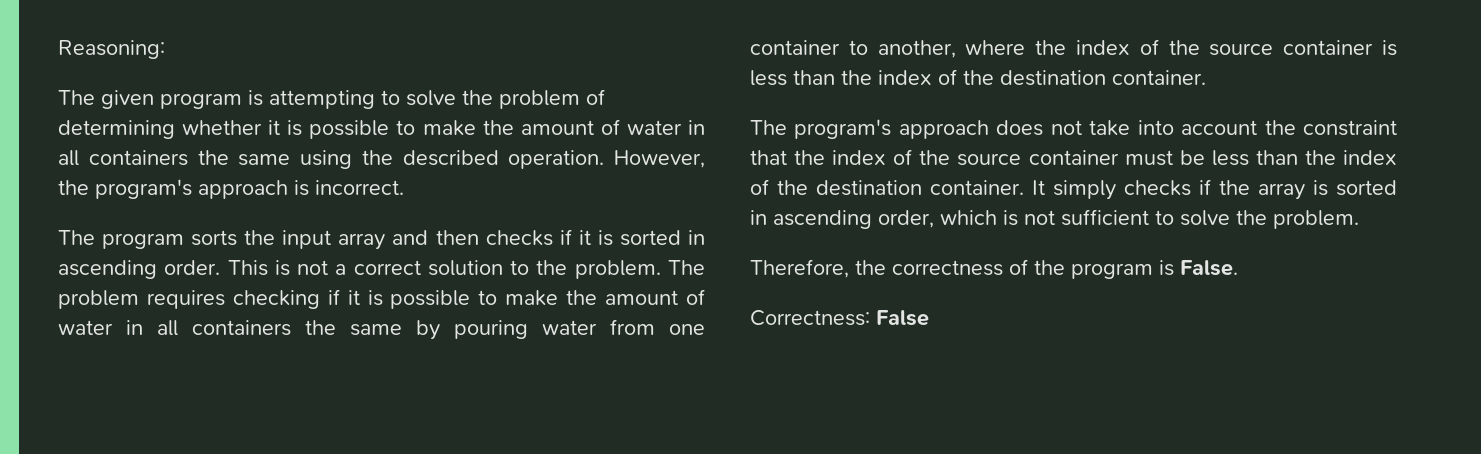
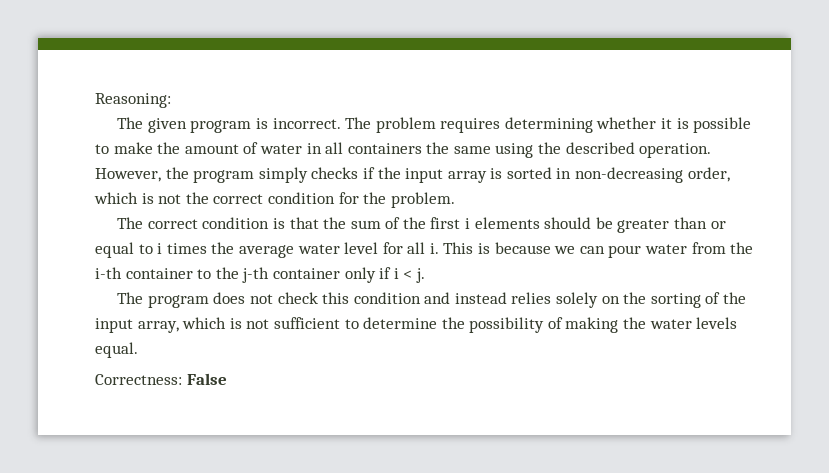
- The given program is attempting to solve the problem of determining whether it is possible to make the amount of water in all containers the same using the described operation.
+ The given program is incorrect. The problem requires determining whether it is possible to make the amount of water in all containers the same using the described operation.
- However, the program's approach is incorrect.
- The program sorts the input array and then checks if it is sorted in ascending order. This is not a correct solution to the problem. The problem requires checking if it is possible to make the amount of water in all containers the same by pouring water from one container to another, where the index of the source container is less than the index of the destination container.
- The program's approach does not take into account the constraint that the index of the source container must be less than the index of the destination container. It simply checks if the array is sorted in ascending order, which is not sufficient to solve the problem.
- Therefore, the correctness of the program is False.
+ However, the program simply checks if the input array is sorted in non-decreasing order, which is not the correct condition for the problem.
+ The correct condition is that the sum of the first i elements should be greater than or equal to i times the average water level for all i. This is because we can pour water from the i-th container to the j-th container only if i < j.
+ The program does not check this condition and instead relies solely on the sorting of the input array, which is not sufficient to determine the possibility of making the water levels equal.

